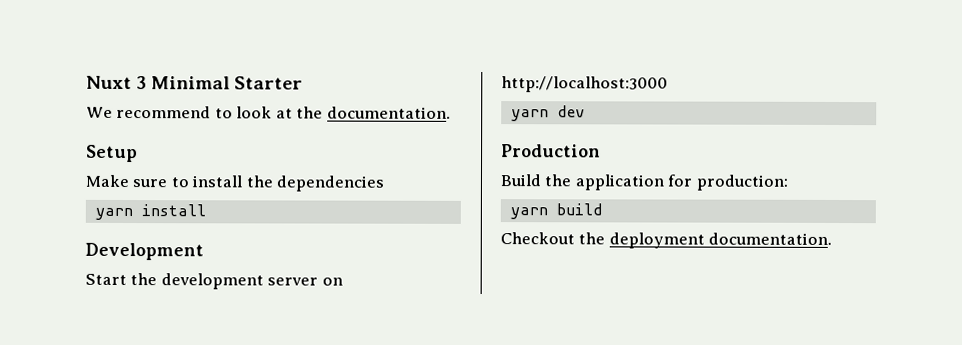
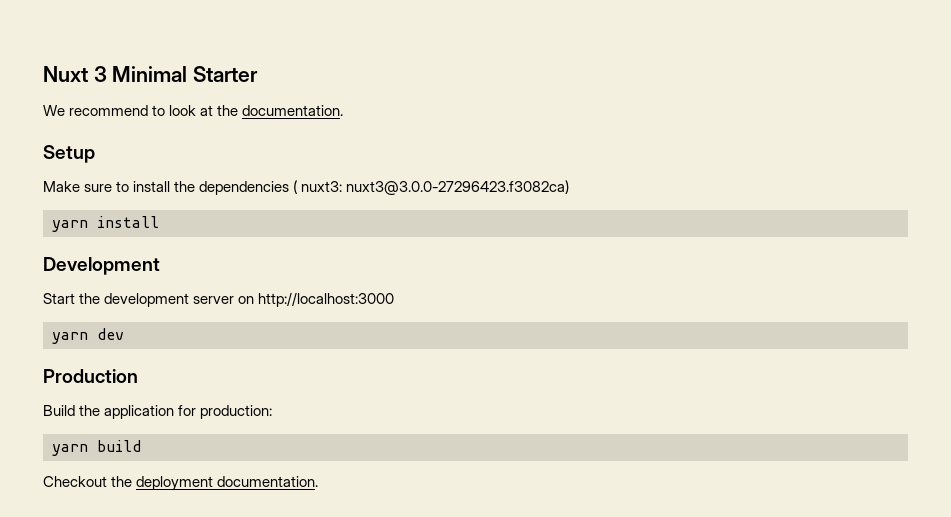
- Make sure to install the dependencies
+ Make sure to install the dependencies ( nuxt3: nuxt3@3.0.0-27296423.f3082ca)

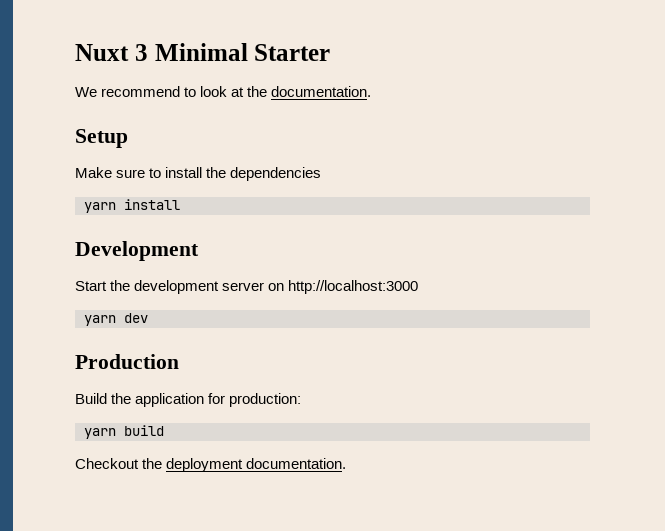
- Make sure to install the dependencies ( nuxt3: nuxt3@3.0.0-27296423.f3082ca)
+ Make sure to install the dependencies

